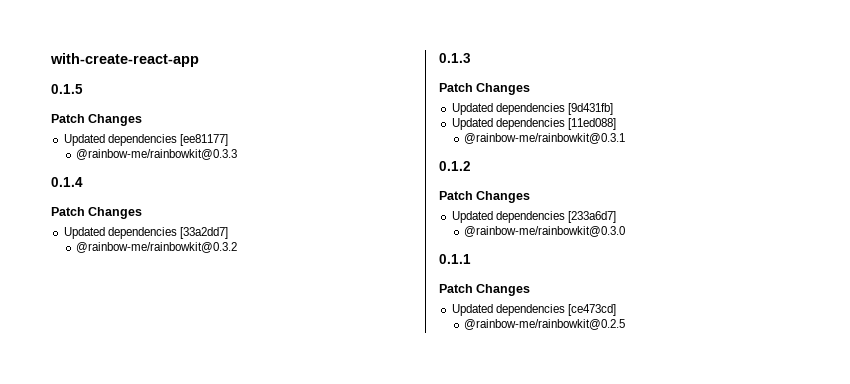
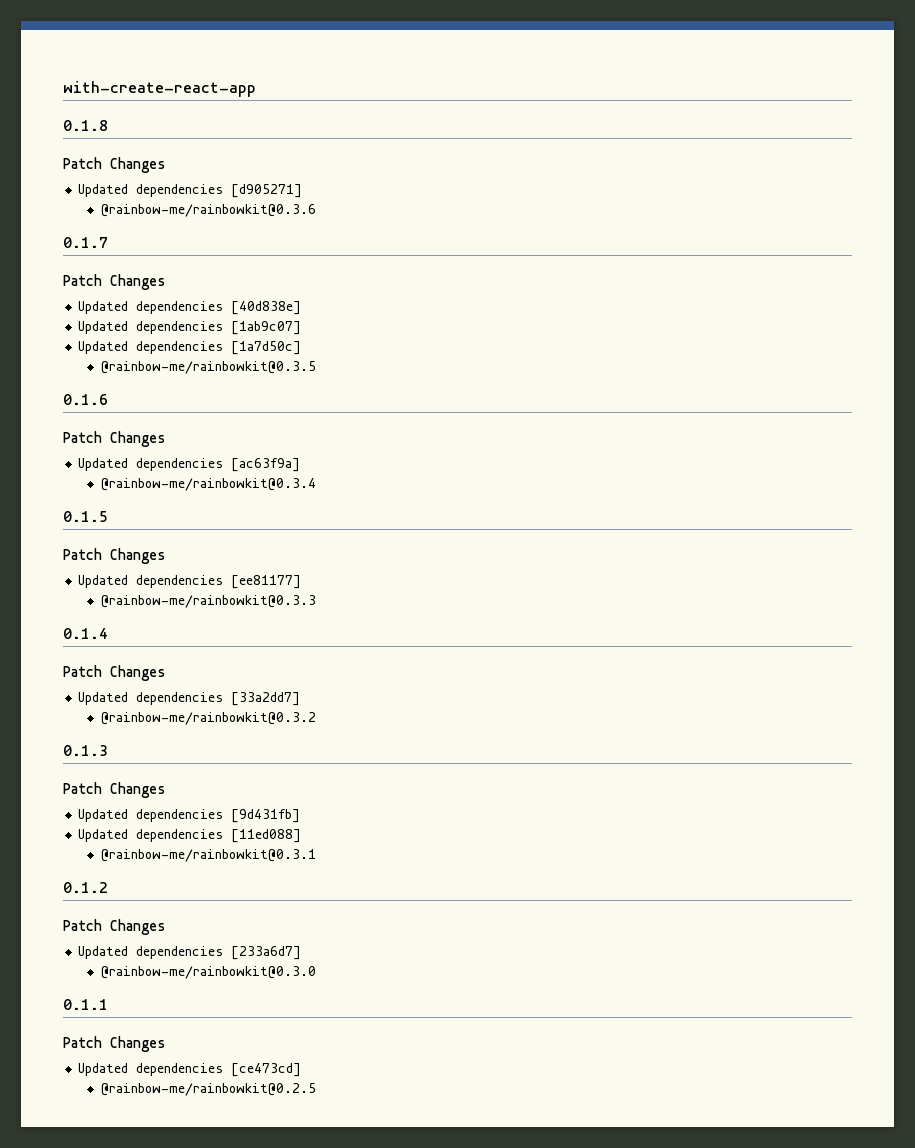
+ 0.1.8
+ Patch Changes
+ Updated dependencies [d905271]
+ @rainbow-me/rainbowkit@0.3.6
+ 0.1.7
+ Patch Changes
+ Updated dependencies [40d838e]
+ Updated dependencies [1ab9c07]
+ Updated dependencies [1a7d50c]
+ @rainbow-me/rainbowkit@0.3.5
+ 0.1.6
+ Patch Changes
+ Updated dependencies [ac63f9a]
+ @rainbow-me/rainbowkit@0.3.4

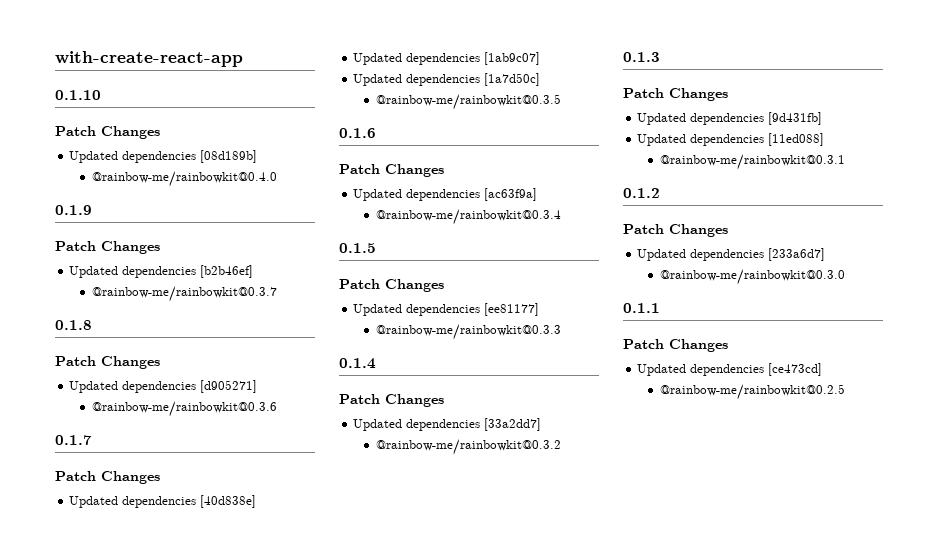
+ 0.1.10
+ Patch Changes
+ Updated dependencies [08d189b]
+ @rainbow-me/rainbowkit@0.4.0
+ 0.1.9
+ Patch Changes
+ Updated dependencies [b2b46ef]
+ @rainbow-me/rainbowkit@0.3.7

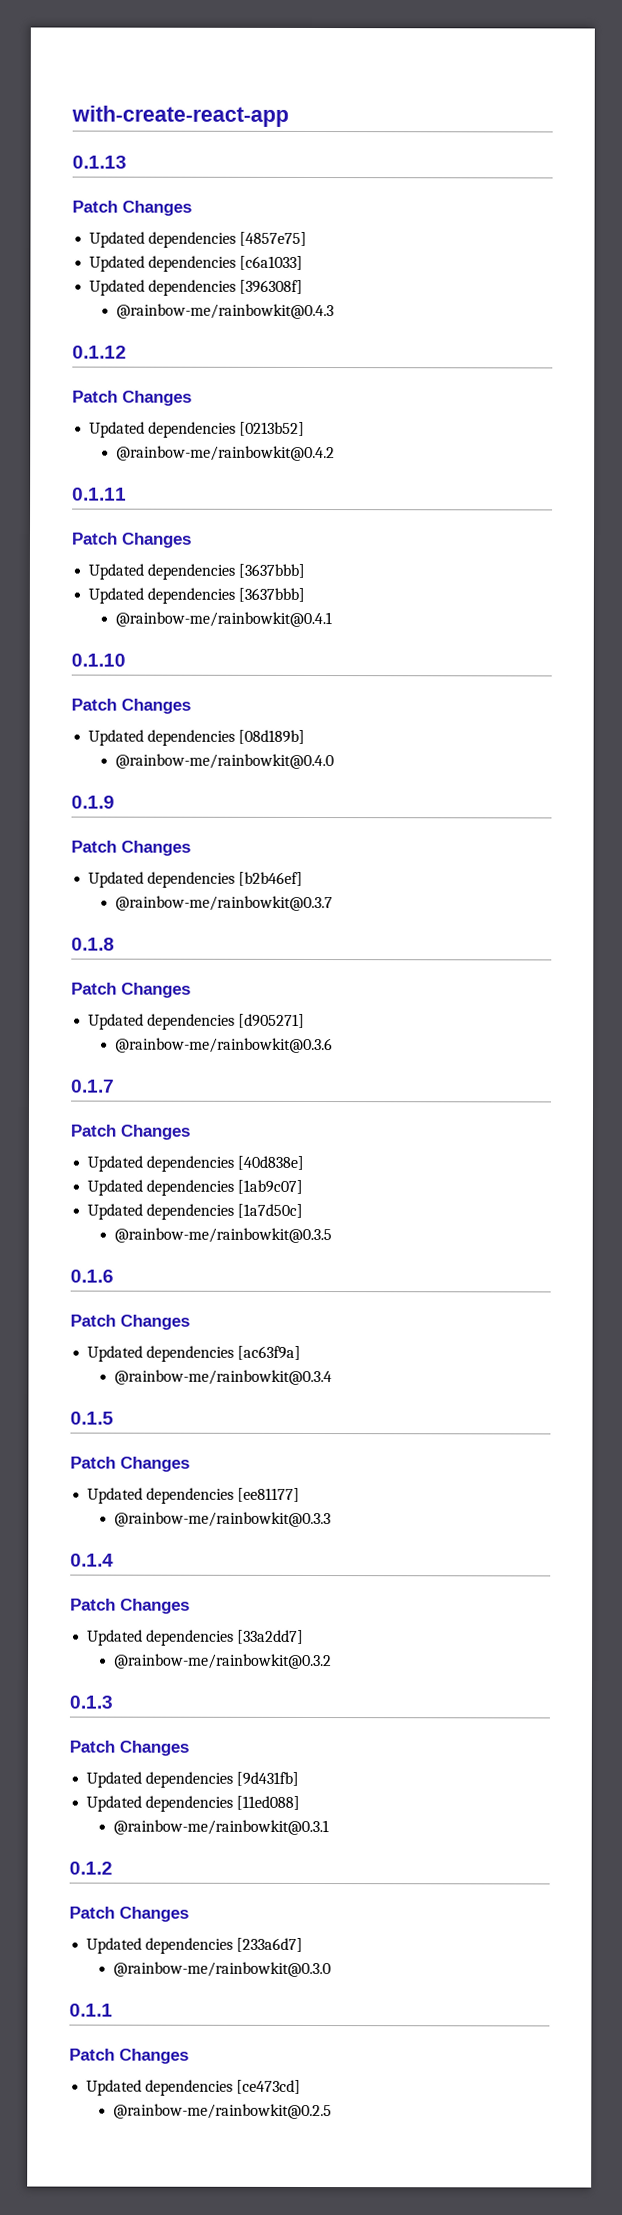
+ 0.1.13
+ Patch Changes
+ Updated dependencies [4857e75]
+ Updated dependencies [c6a1033]
+ Updated dependencies [396308f]
+ @rainbow-me/rainbowkit@0.4.3
+ 0.1.12
+ Patch Changes
+ Updated dependencies [0213b52]
+ @rainbow-me/rainbowkit@0.4.2
+ 0.1.11
+ Patch Changes
+ Updated dependencies [3637bbb]
+ Updated dependencies [3637bbb]
+ @rainbow-me/rainbowkit@0.4.1

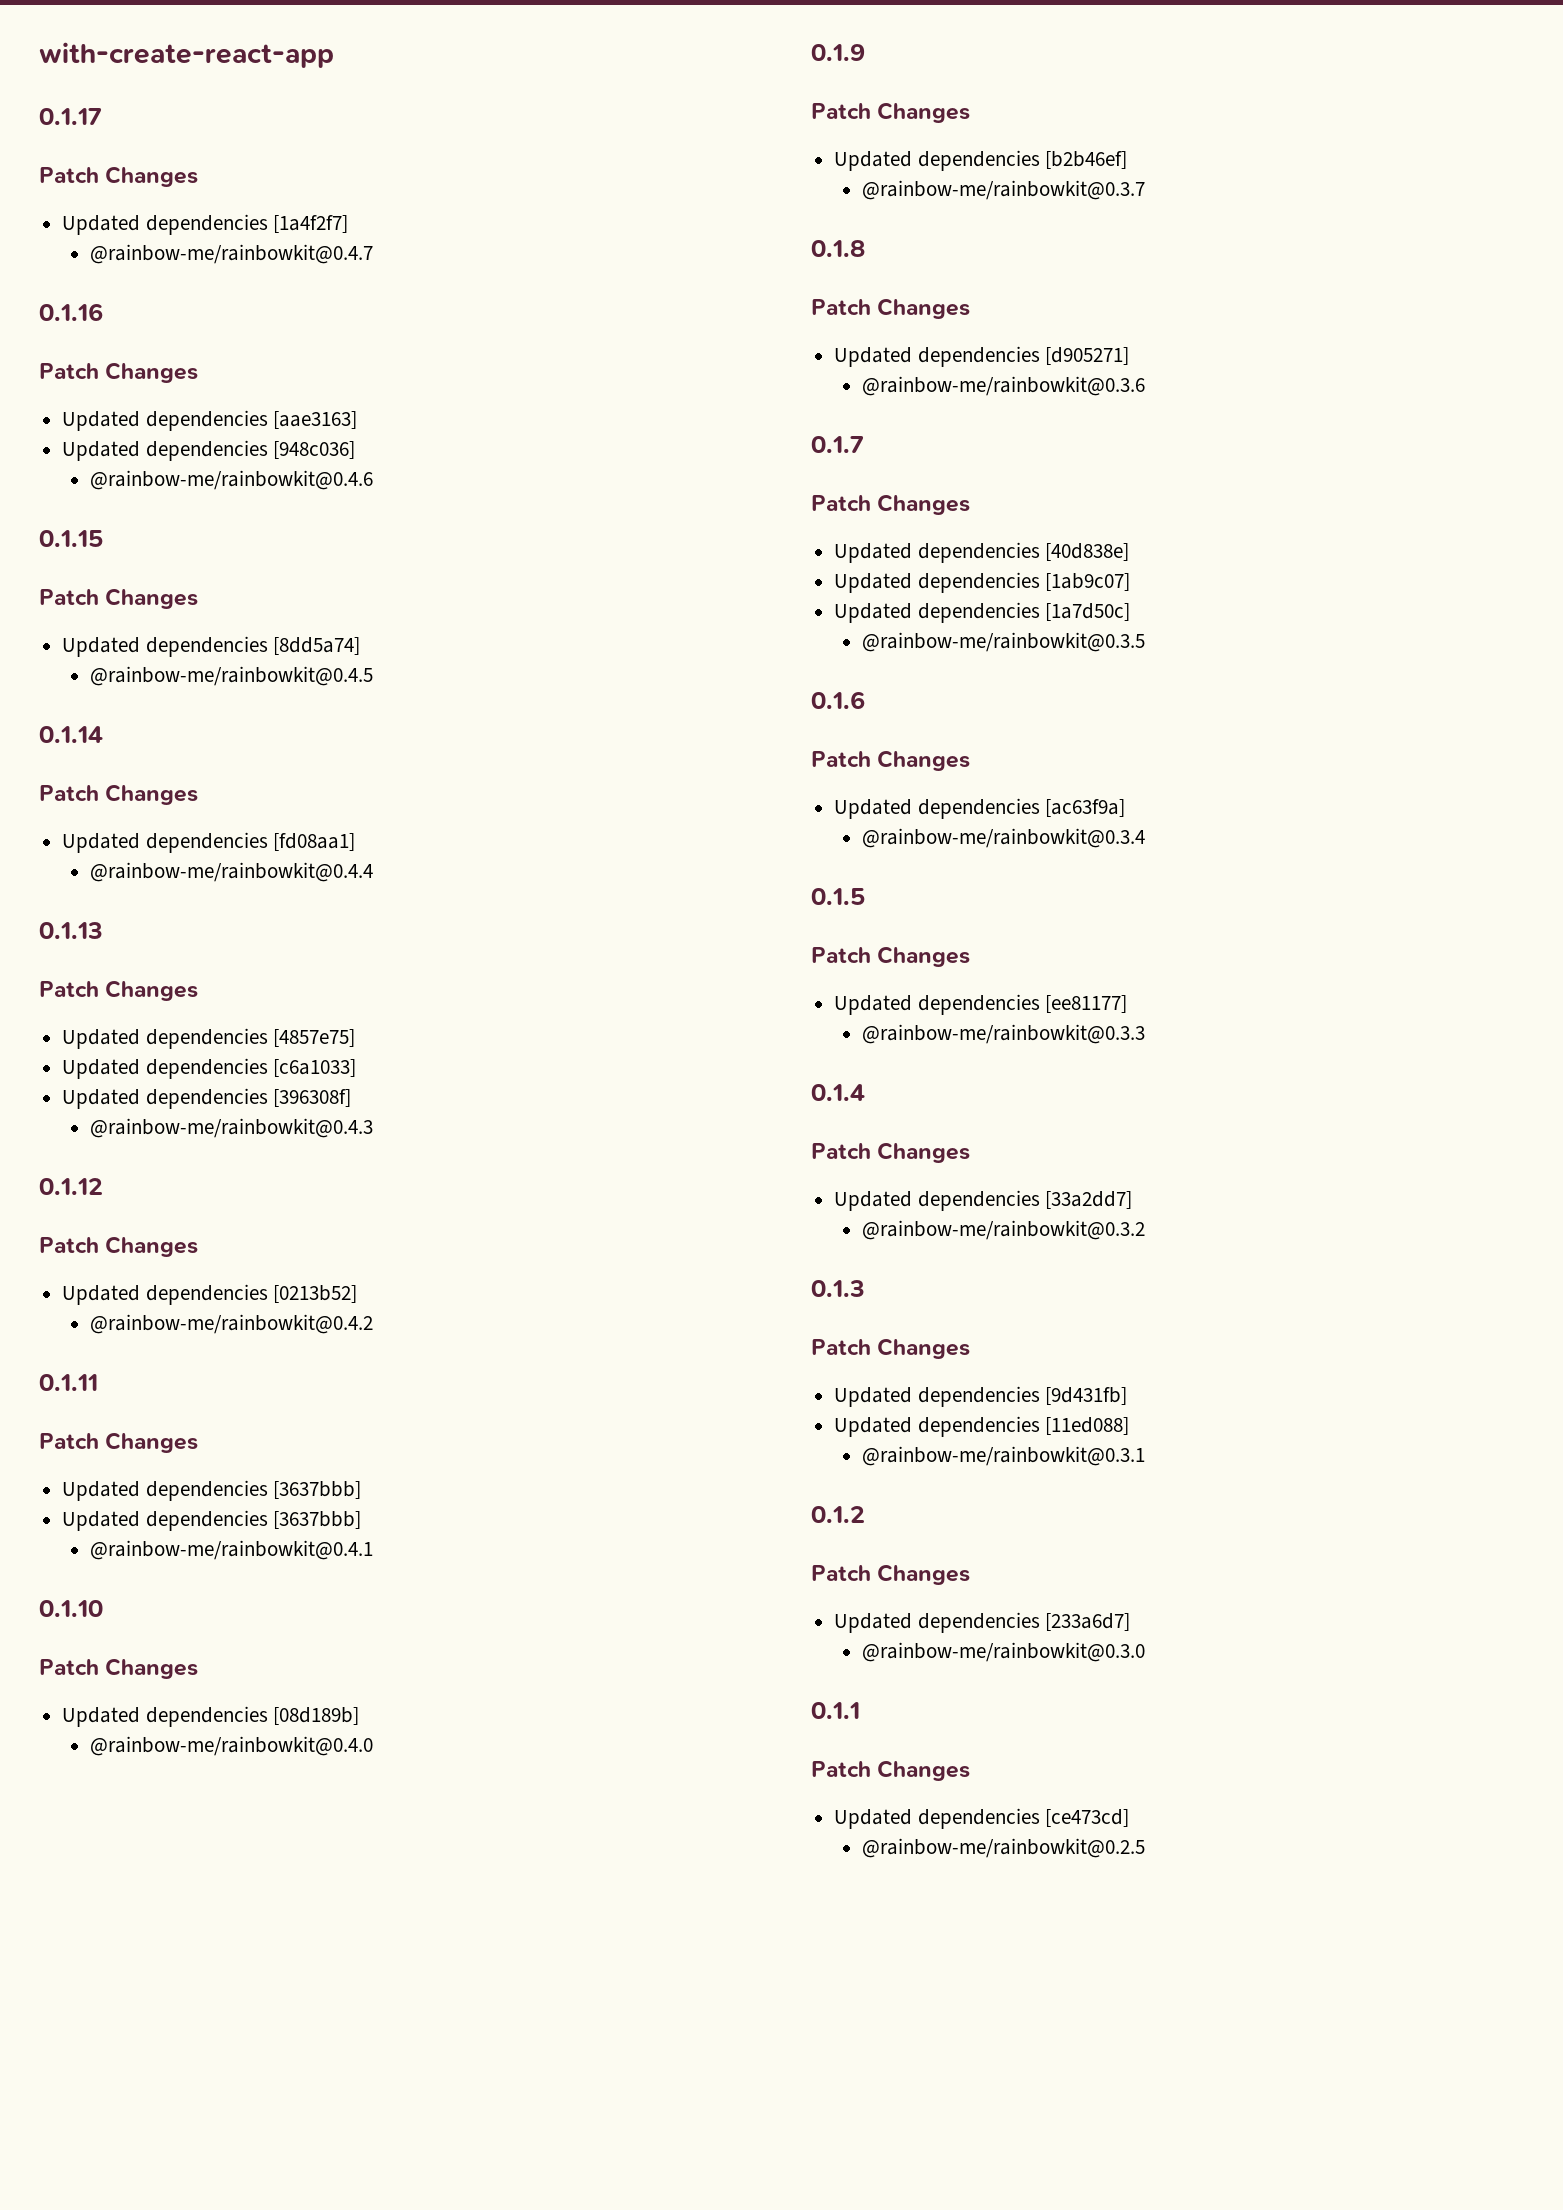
+ 0.1.17
+ Patch Changes
+ Updated dependencies [1a4f2f7]
+ @rainbow-me/rainbowkit@0.4.7
+ 0.1.16
+ Patch Changes
+ Updated dependencies [aae3163]
+ Updated dependencies [948c036]
+ @rainbow-me/rainbowkit@0.4.6
+ 0.1.15
+ Patch Changes
+ Updated dependencies [8dd5a74]
+ @rainbow-me/rainbowkit@0.4.5
+ 0.1.14
+ Patch Changes
+ Updated dependencies [fd08aa1]
+ @rainbow-me/rainbowkit@0.4.4

